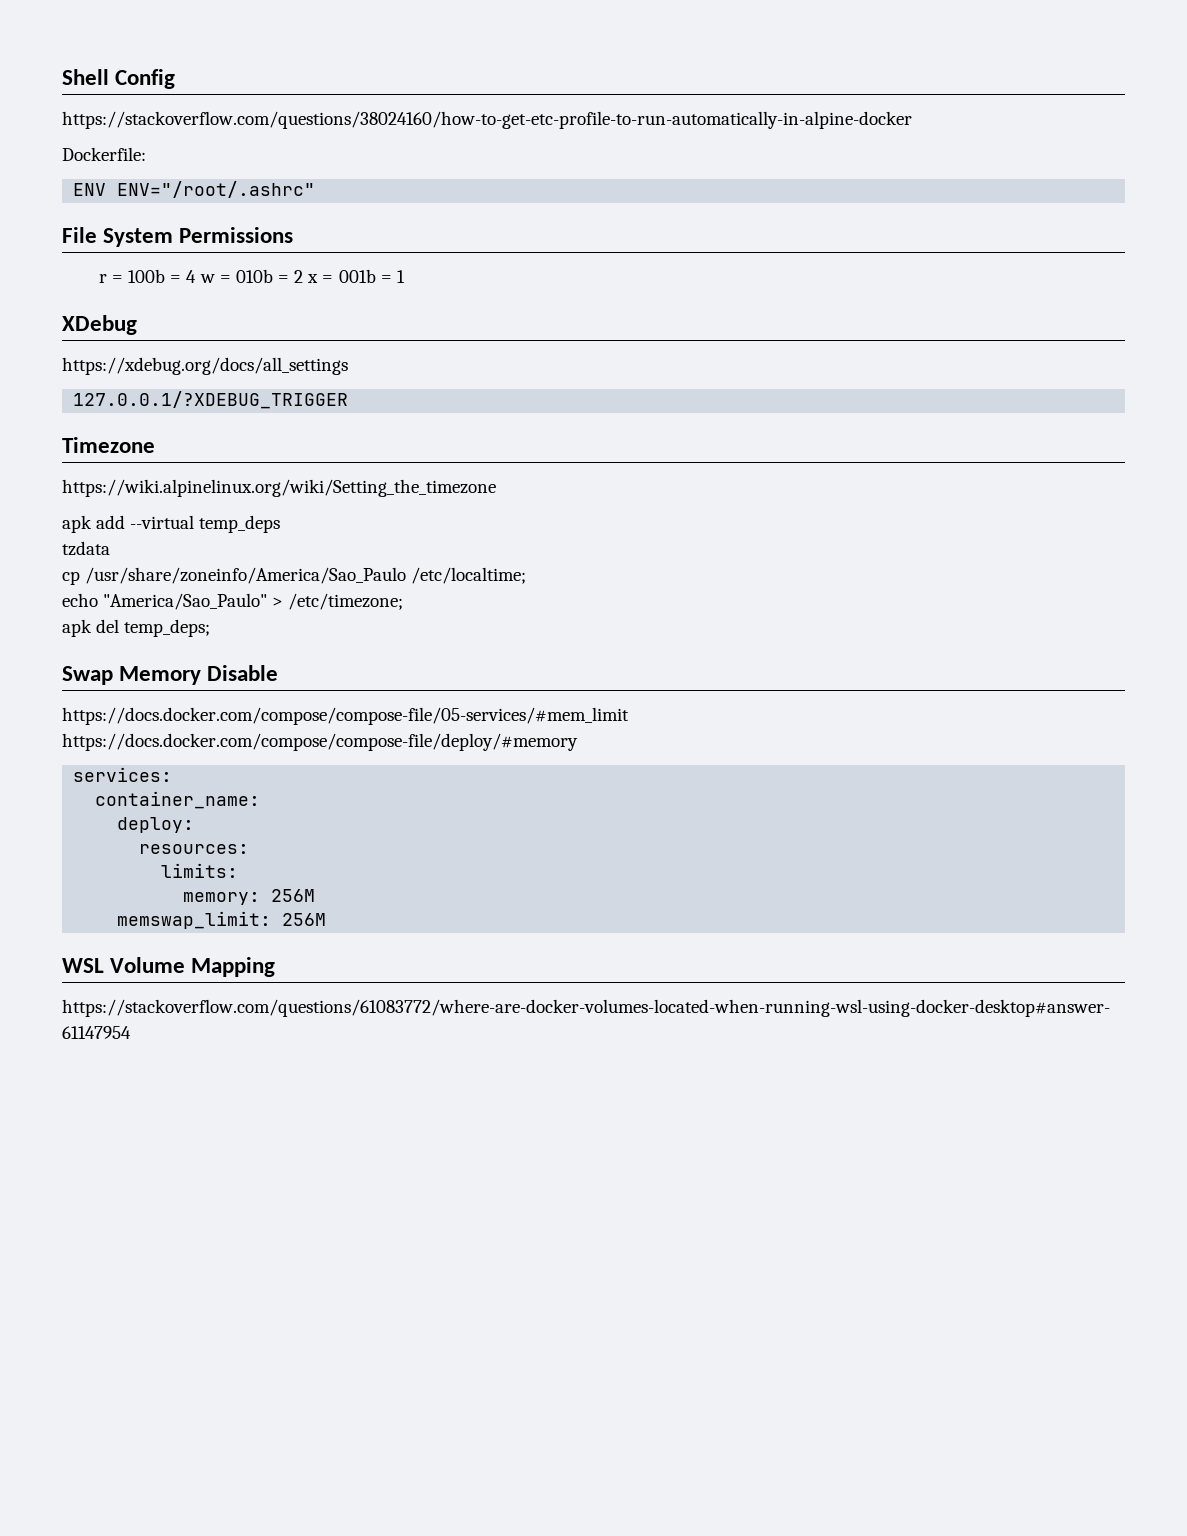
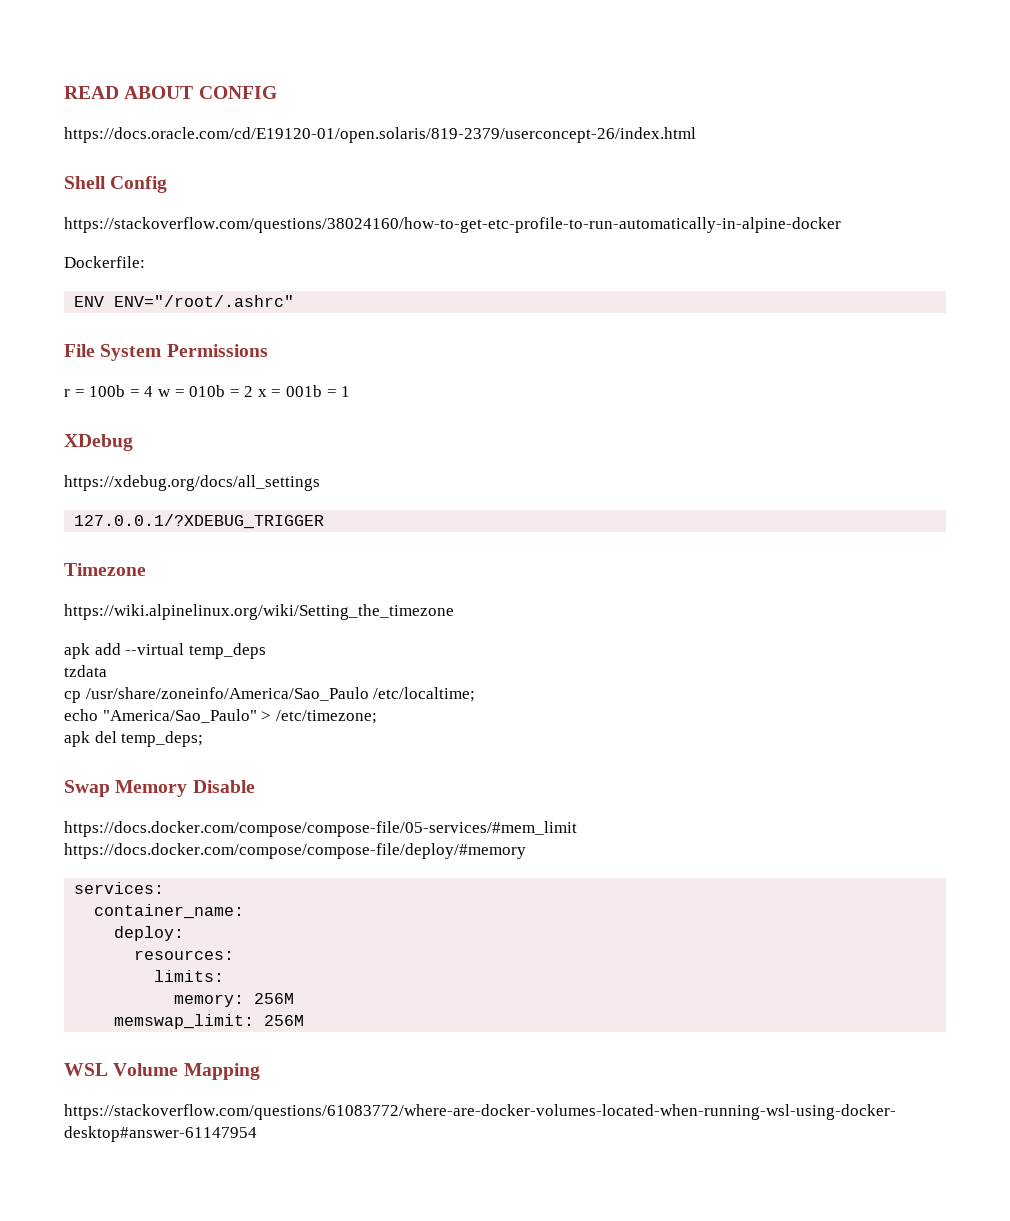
+ READ ABOUT CONFIG
+ https://docs.oracle.com/cd/E19120-01/open.solaris/819-2379/userconcept-26/index.html

